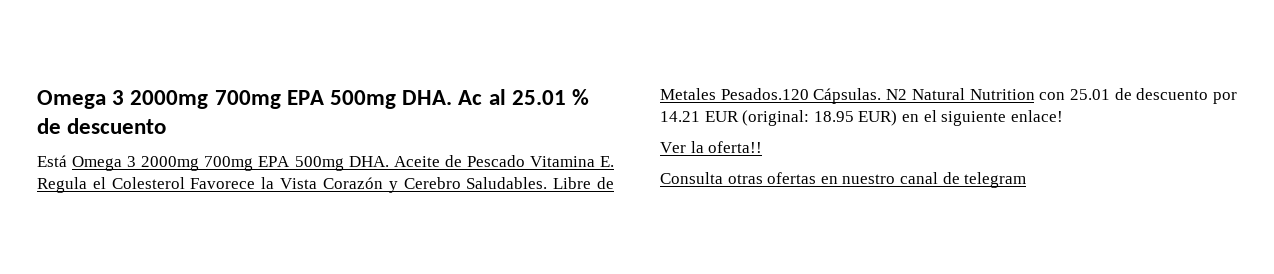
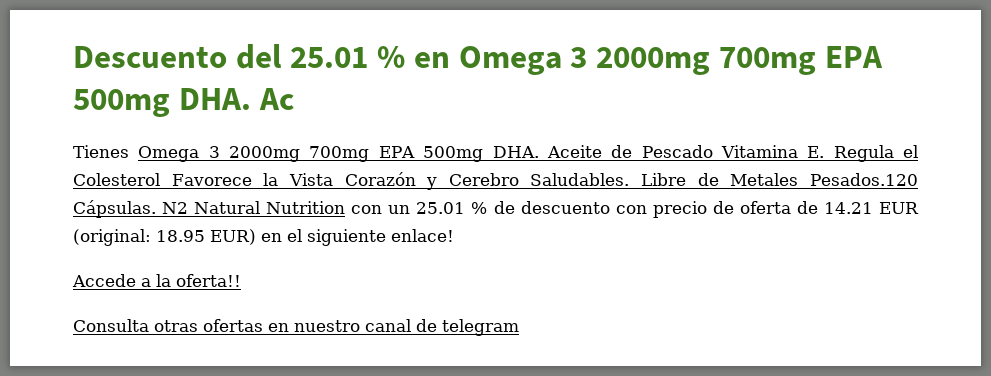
- Omega 3 2000mg 700mg EPA 500mg DHA. Ac al 25.01 % de descuento
- Está Omega 3 2000mg 700mg EPA 500mg DHA. Aceite de Pescado Vitamina E. Regula el Colesterol Favorece la Vista Corazón y Cerebro Saludables.
+ Descuento del 25.01 % en Omega 3 2000mg 700mg EPA 500mg DHA. Ac
+ Tienes Omega 3 2000mg 700mg EPA 500mg DHA. Aceite de Pescado Vitamina E. Regula el Colesterol Favorece la Vista Corazón y Cerebro Saludables.
- N2 Natural Nutrition con 25.01 de descuento por 14.21 EUR (original: 18.95 EUR) en el siguiente enlace!
+ N2 Natural Nutrition con un 25.01 % de descuento con precio de oferta de 14.21 EUR (original: 18.95 EUR) en el siguiente enlace!
- Ver la oferta!!
+ Accede a la oferta!!

